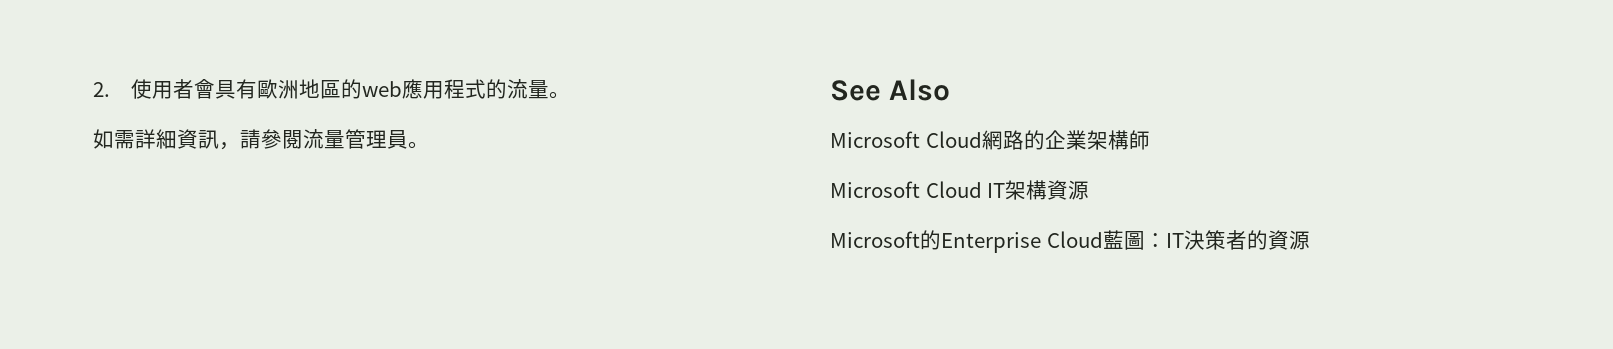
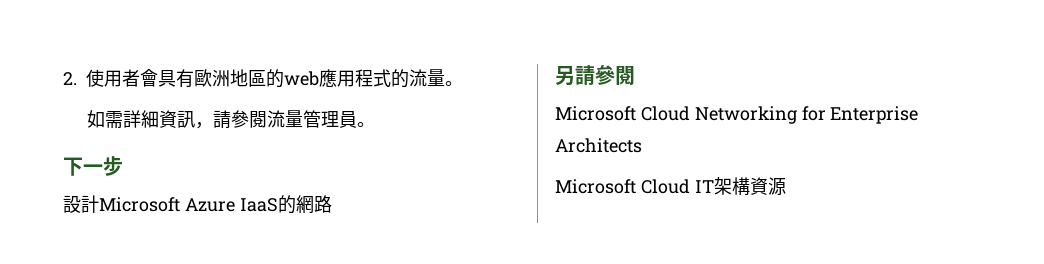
- See Also
- Microsoft Cloud網路的企業架構師
+ 下一步
+ 設計Microsoft Azure IaaS的網路
+ 另請參閱
+ Microsoft Cloud Networking for Enterprise Architects
- Microsoft的Enterprise Cloud藍圖：IT決策者的資源

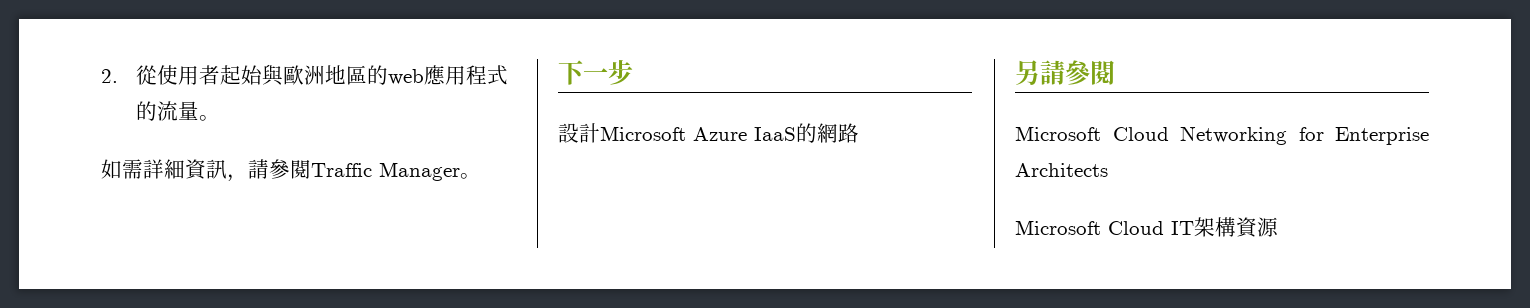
- 2.使用者會具有歐洲地區的web應用程式的流量。
+ 2.從使用者起始與歐洲地區的web應用程式的流量。
- 如需詳細資訊，請參閱流量管理員。
+ 如需詳細資訊，請參閱Traffic Manager。

